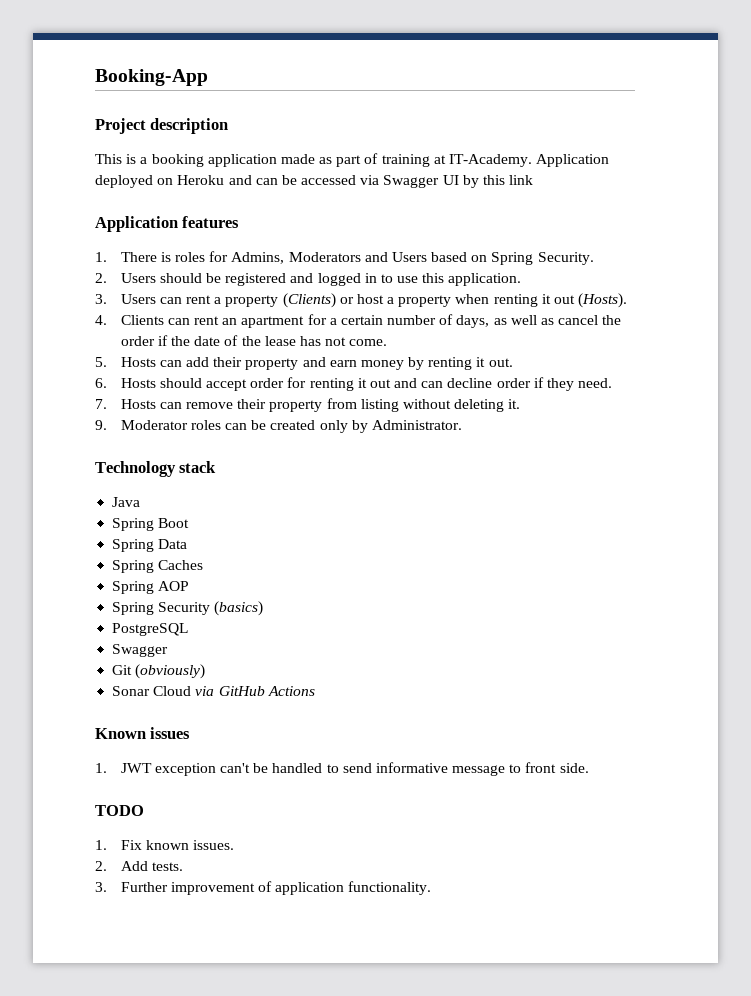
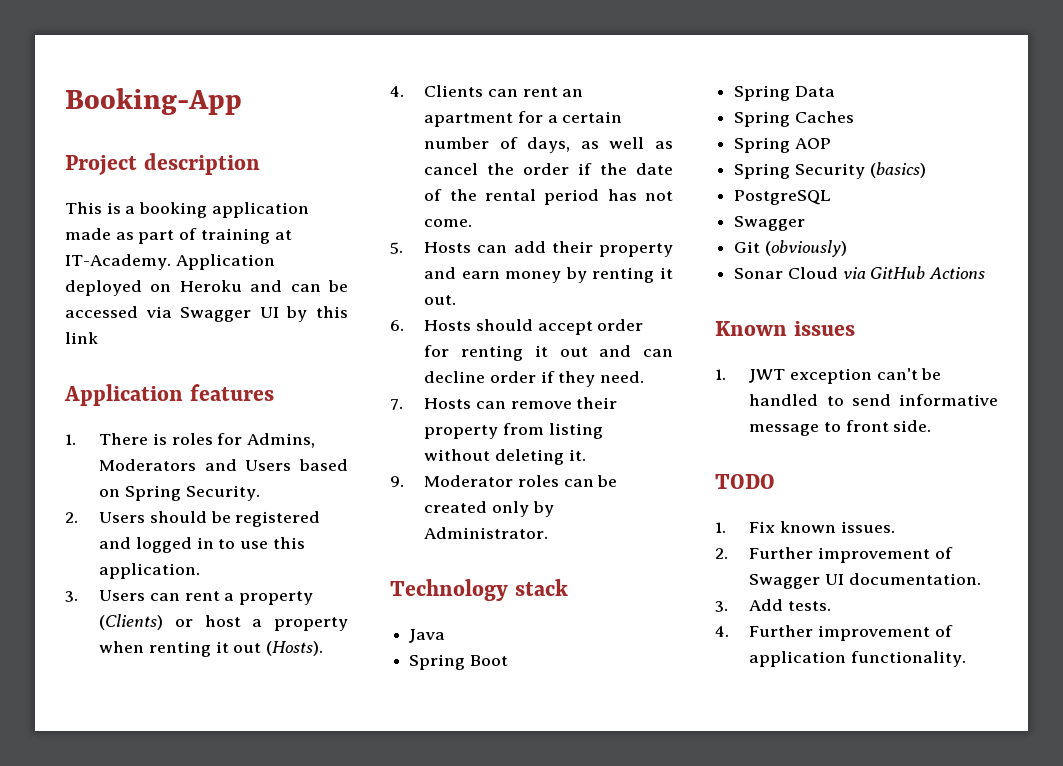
- 4. Clients can rent an apartment for a certain number of days, as well as cancel the order if the date of the lease has not come.
+ 4. Clients can rent an apartment for a certain number of days, as well as cancel the order if the date of the rental period has not come.
- 2. Add tests.
+ 2. Further improvement of Swagger UI documentation.
+ 3. Add tests.
- 3. Further improvement of application functionality.
+ 4. Further improvement of application functionality.

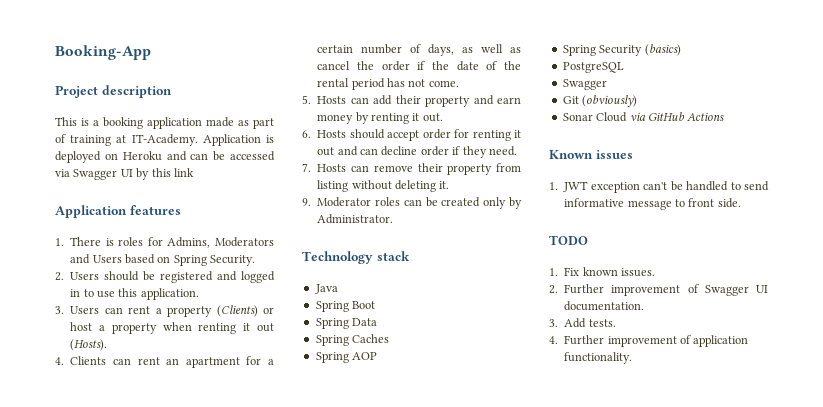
- Application deployed on Heroku and can be accessed via Swagger UI by this link
+ Application is deployed on Heroku and can be accessed via Swagger UI by this link

